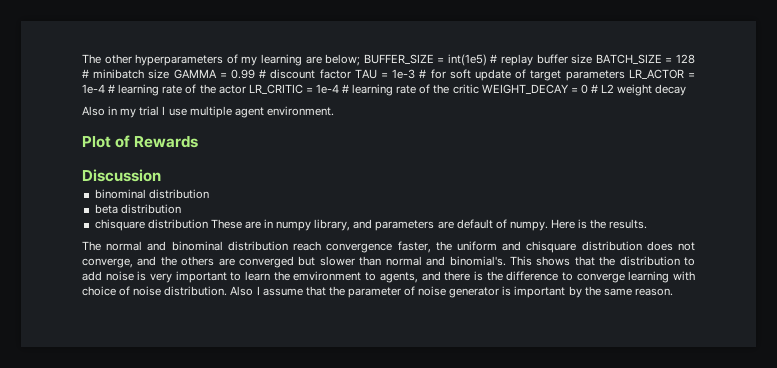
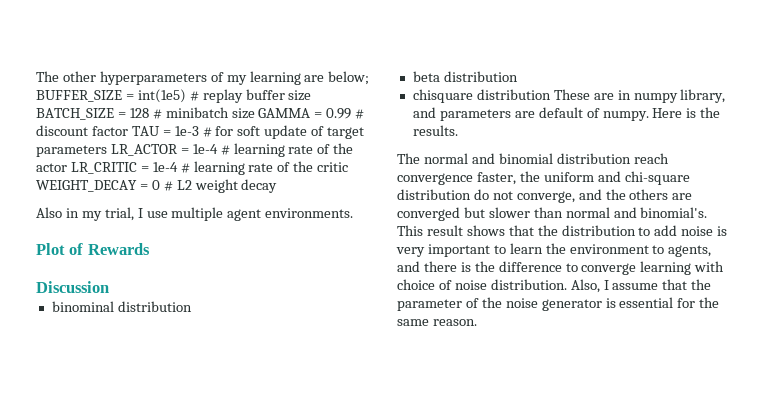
- Also in my trial I use multiple agent environment.
+ Also in my trial, I use multiple agent environments.
- The normal and binominal distribution reach convergence faster, the uniform and chisquare distribution does not converge, and the others are converged but slower than normal and binomial's.
+ The normal and binomial distribution reach convergence faster, the uniform and chi-square distribution do not converge, and the others are converged but slower than normal and binomial's.
- This shows that the distribution to add noise is very important to learn the emvironment to agents, and there is the difference to converge learning with choice of noise distribution.
+ This result shows that the distribution to add noise is very important to learn the environment to agents, and there is the difference to converge learning with choice of noise distribution.
- Also I assume that the parameter of noise generator is important by the same reason.
+ Also, I assume that the parameter of the noise generator is essential for the same reason.

